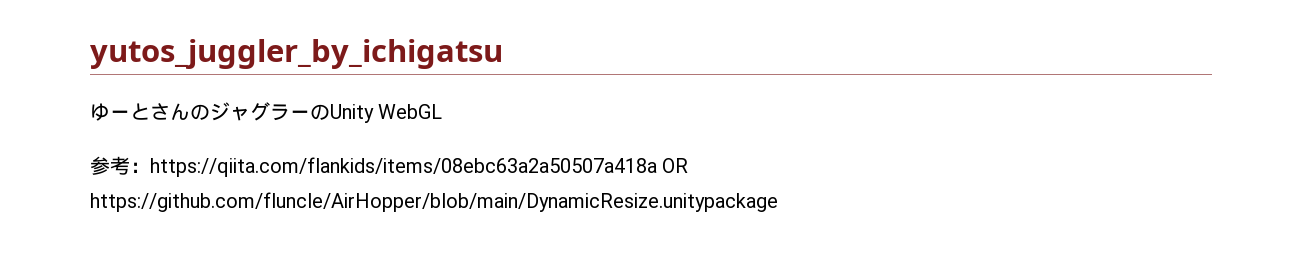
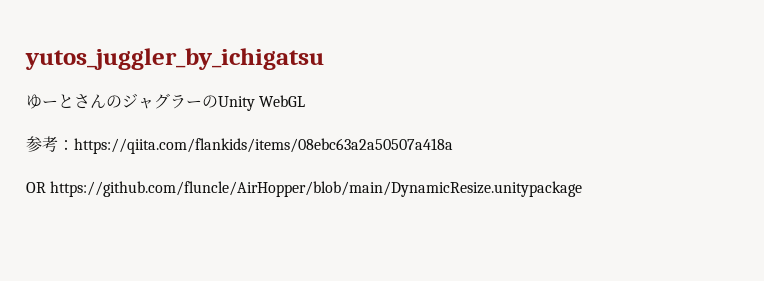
- 参考：https://qiita.com/flankids/items/08ebc63a2a50507a418a OR https://github.com/fluncle/AirHopper/blob/main/DynamicResize.unitypackage
+ 参考：https://qiita.com/flankids/items/08ebc63a2a50507a418a
+ OR https://github.com/fluncle/AirHopper/blob/main/DynamicResize.unitypackage

